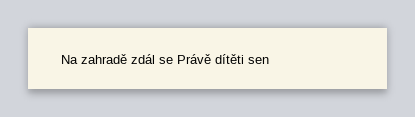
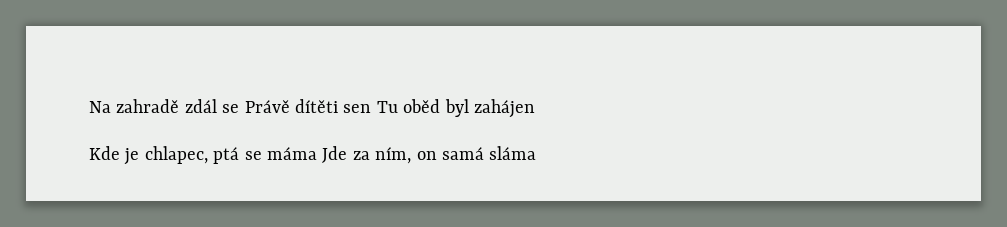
- Na zahradě zdál se Právě dítěti sen
+ Na zahradě zdál se Právě dítěti sen Tu oběd byl zahájen
+ Kde je chlapec, ptá se máma Jde za ním, on samá sláma

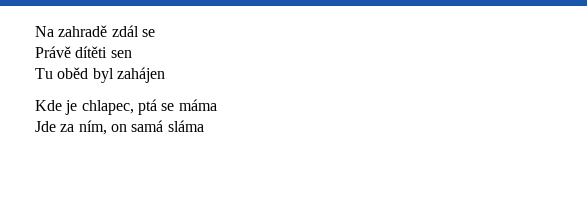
- Na zahradě zdál se Právě dítěti sen Tu oběd byl zahájen
+ Na zahradě zdál se
+ Právě dítěti sen
+ Tu oběd byl zahájen
- Kde je chlapec, ptá se máma Jde za ním, on samá sláma
+ Kde je chlapec, ptá se máma
+ Jde za ním, on samá sláma

